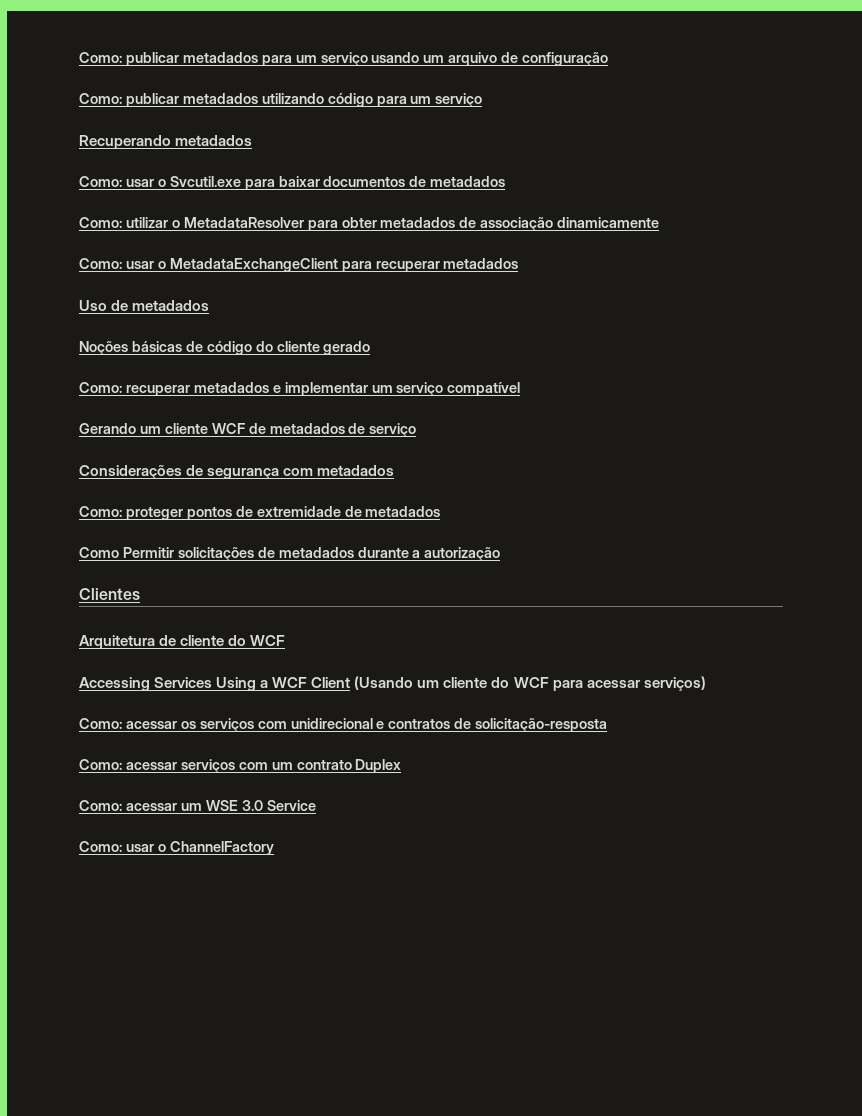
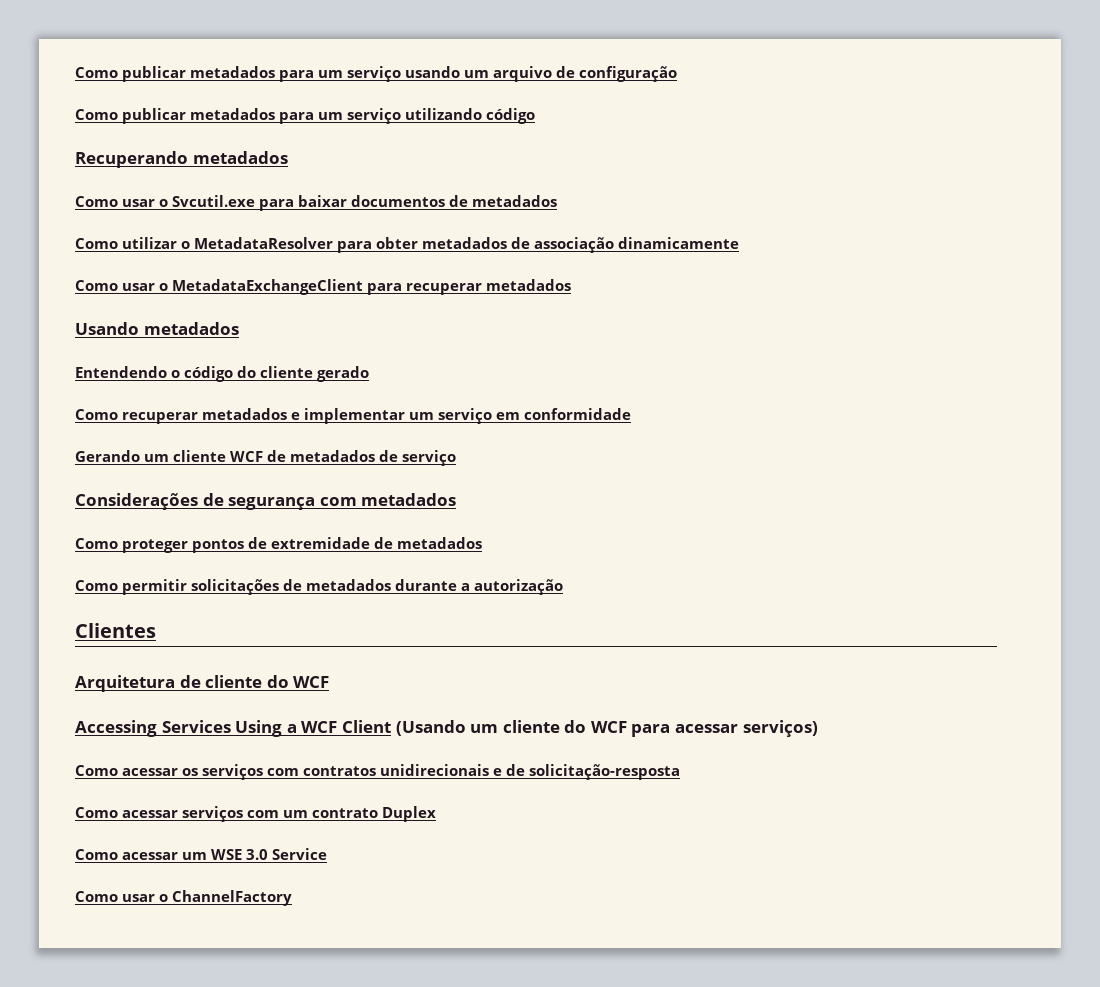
- Como: publicar metadados para um serviço usando um arquivo de configuração
+ Como publicar metadados para um serviço usando um arquivo de configuração
- Como: publicar metadados utilizando código para um serviço
+ Como publicar metadados para um serviço utilizando código
- Como: usar o Svcutil.exe para baixar documentos de metadados
+ Como usar o Svcutil.exe para baixar documentos de metadados
- Como: utilizar o MetadataResolver para obter metadados de associação dinamicamente
+ Como utilizar o MetadataResolver para obter metadados de associação dinamicamente
- Como: usar o MetadataExchangeClient para recuperar metadados
+ Como usar o MetadataExchangeClient para recuperar metadados
- Uso de metadados
- Noções básicas de código do cliente gerado
+ Usando metadados
+ Entendendo o código do cliente gerado
- Como: recuperar metadados e implementar um serviço compatível
+ Como recuperar metadados e implementar um serviço em conformidade
- Como: proteger pontos de extremidade de metadados
+ Como proteger pontos de extremidade de metadados
- Como Permitir solicitações de metadados durante a autorização
+ Como permitir solicitações de metadados durante a autorização
- Como: acessar os serviços com unidirecional e contratos de solicitação-resposta
+ Como acessar os serviços com contratos unidirecionais e de solicitação-resposta
- Como: acessar serviços com um contrato Duplex
+ Como acessar serviços com um contrato Duplex
- Como: acessar um WSE 3.0 Service
+ Como acessar um WSE 3.0 Service
- Como: usar o ChannelFactory
+ Como usar o ChannelFactory

